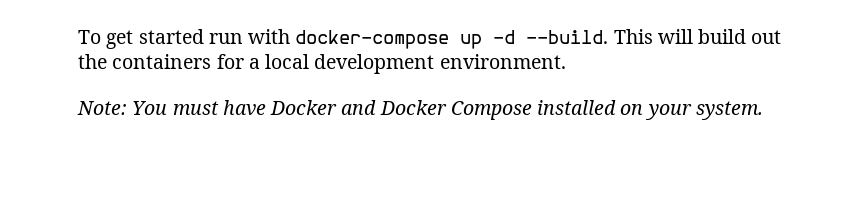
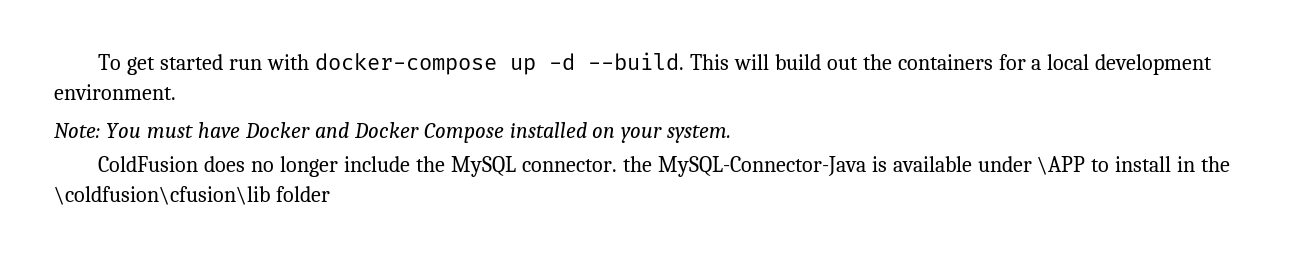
+ ColdFusion does no longer include the MySQL connector. the MySQL-Connector-Java is available under \APP to install in the \coldfusion\cfusion\lib folder

